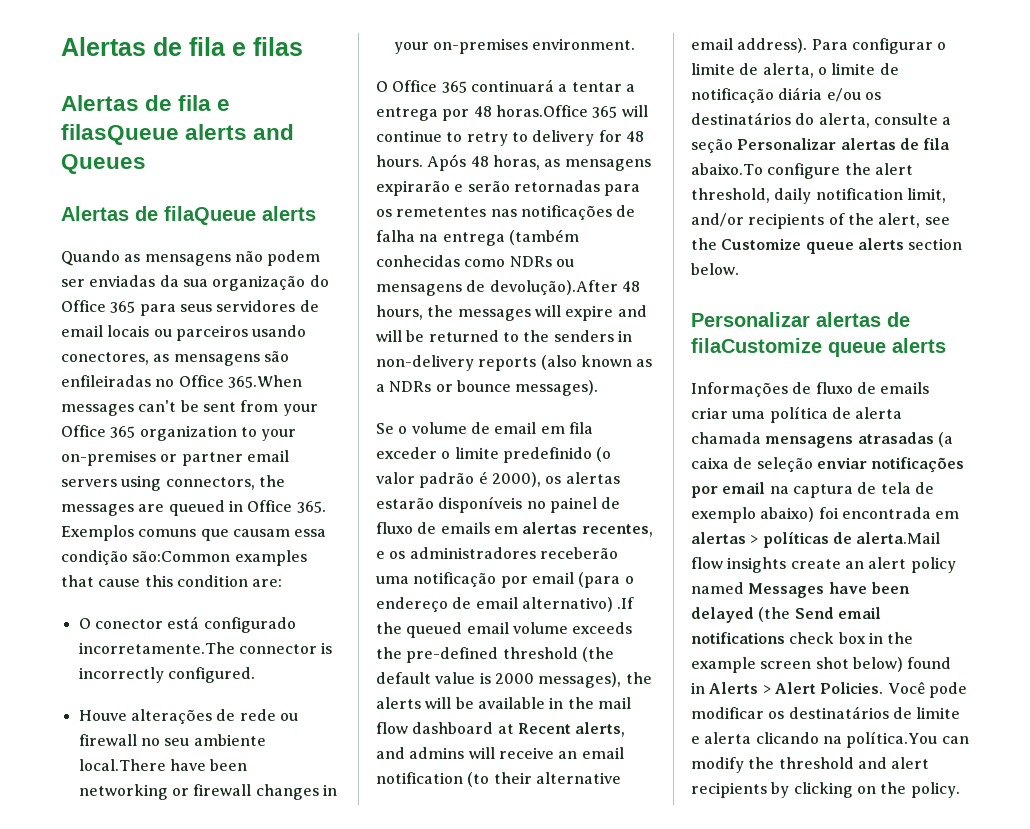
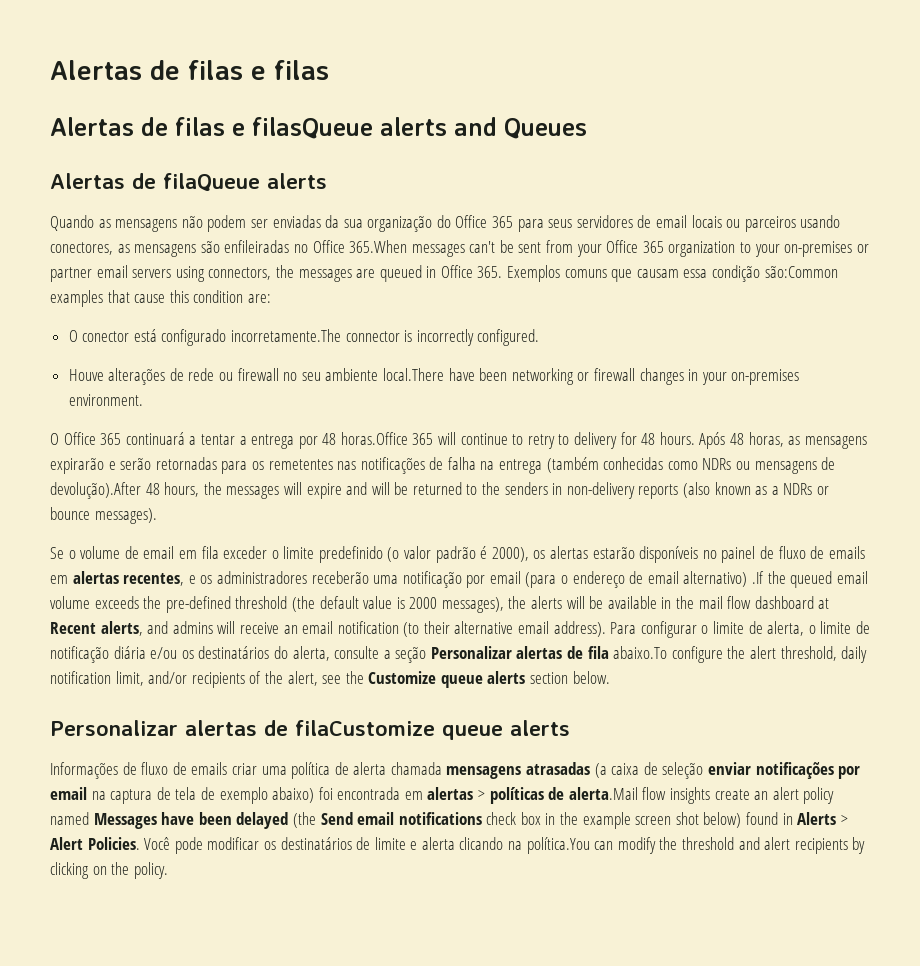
- Alertas de fila e filas
+ Alertas de filas e filas
- Alertas de fila e filasQueue alerts and Queues
+ Alertas de filas e filasQueue alerts and Queues

